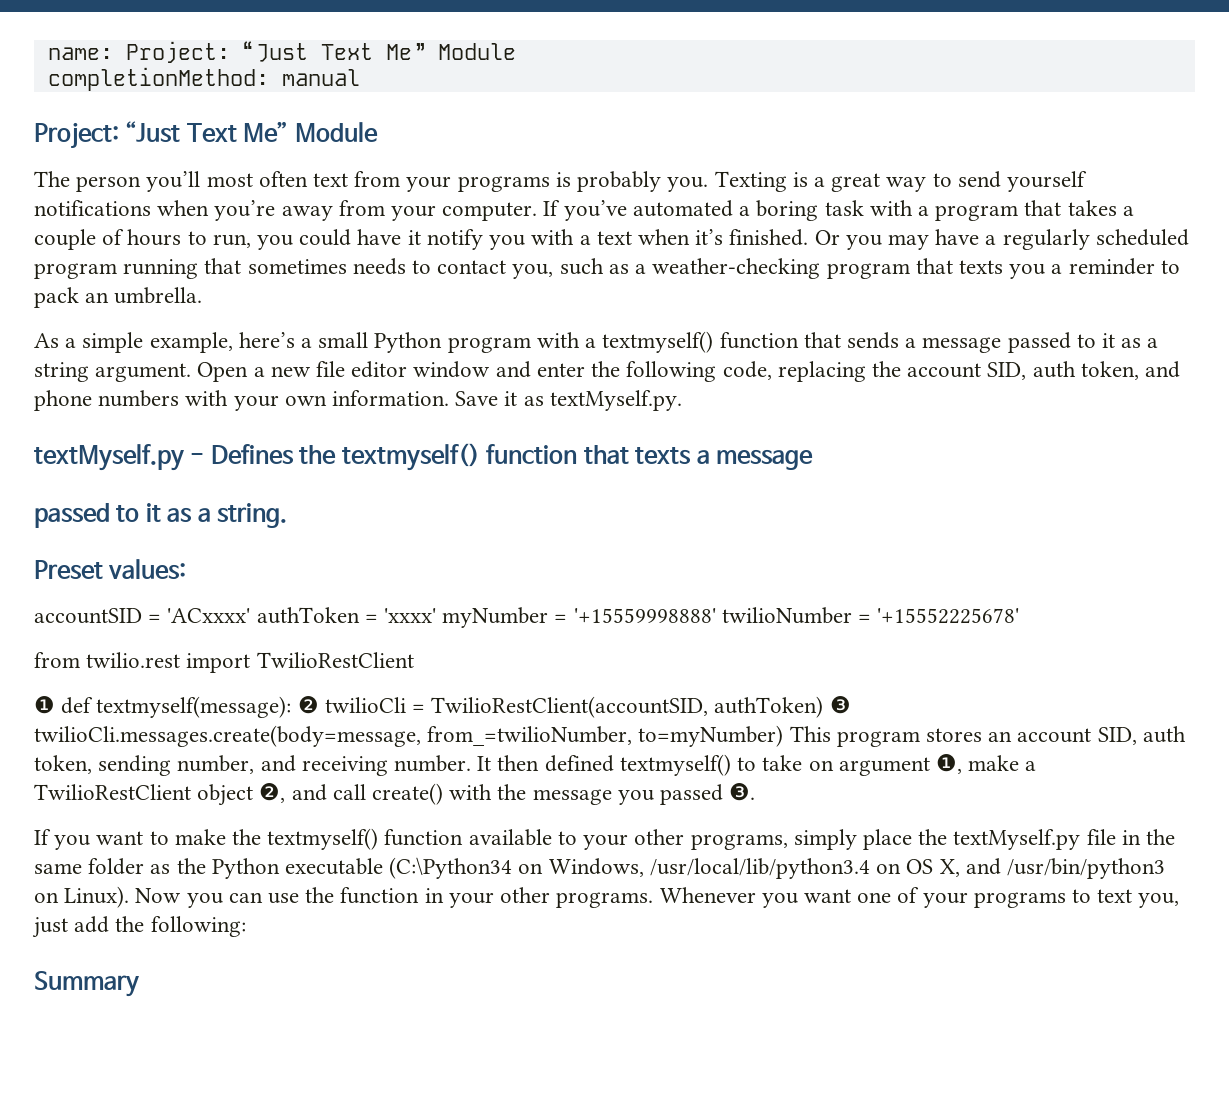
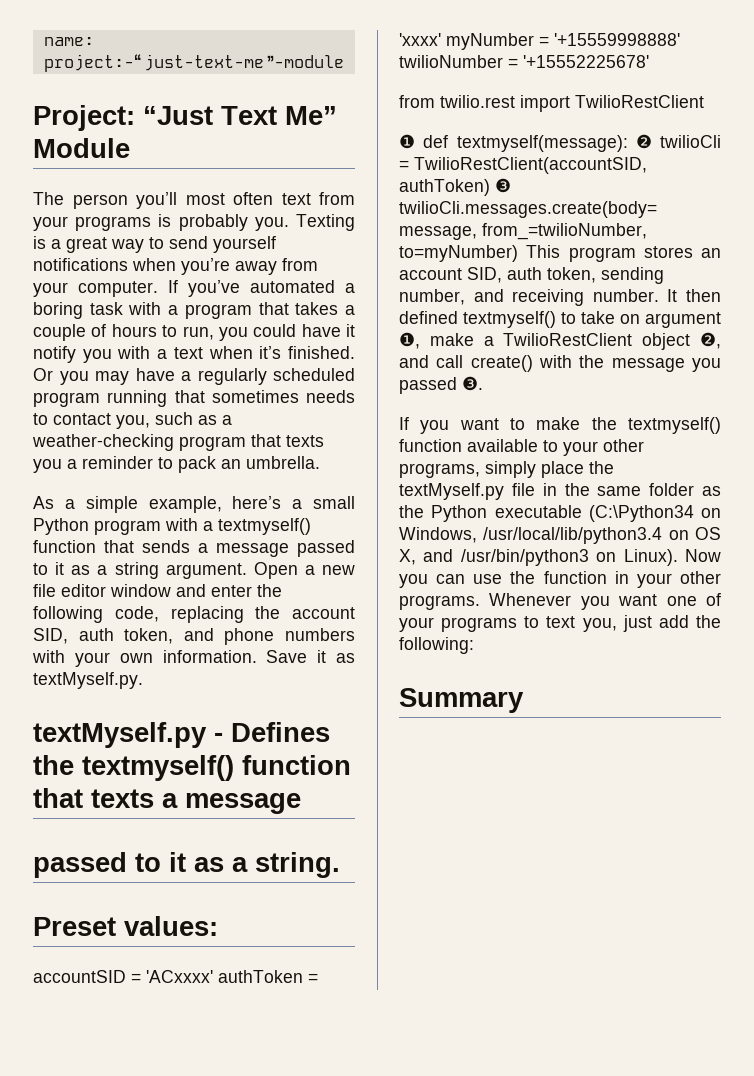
- name: Project: “Just Text Me” Module
- completionMethod: manual
+ name: project:-“just-text-me”-module

